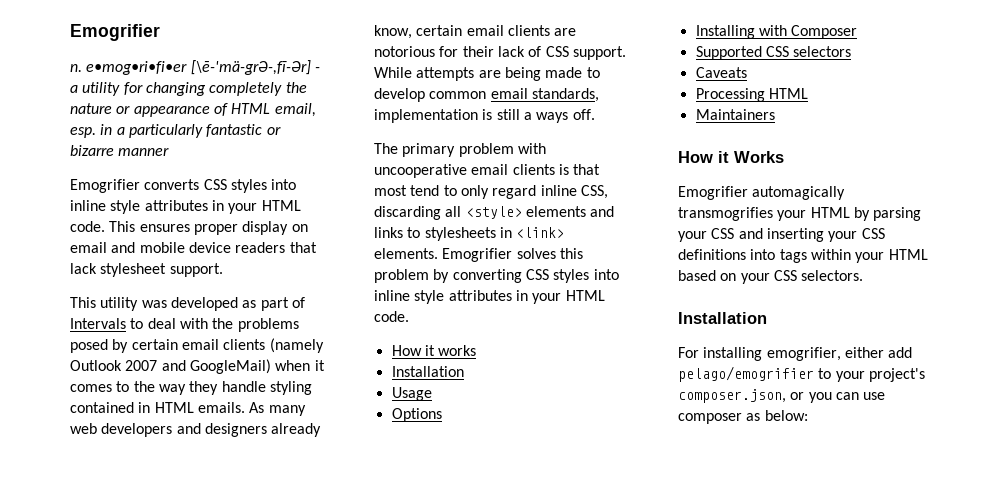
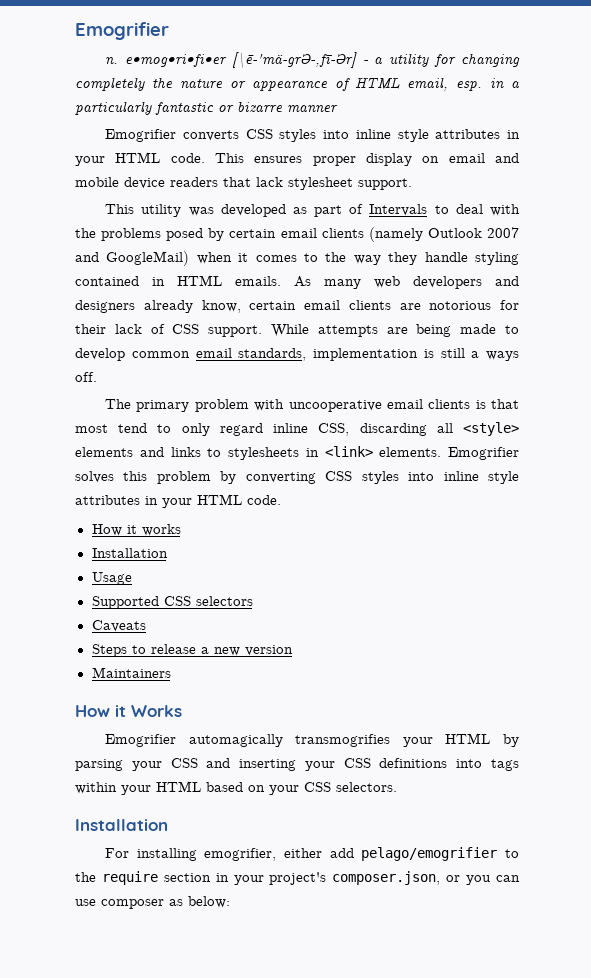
- Options
- Installing with Composer
- Processing HTML
+ Steps to release a new version
- For installing emogrifier, either add pelago/emogrifier to your project's composer.json, or you can use composer as below:
+ For installing emogrifier, either add pelago/emogrifier to the require section in your project's composer.json, or you can use composer as below:

